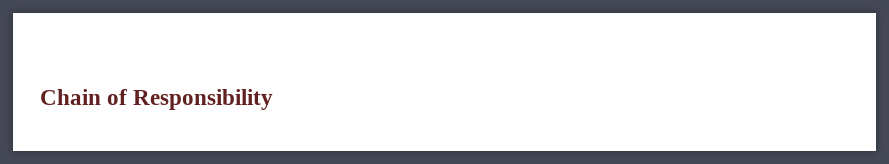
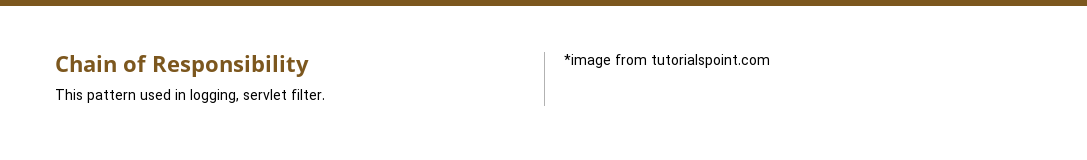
+ This pattern used in logging, servlet filter.
+ *image from tutorialspoint.com

